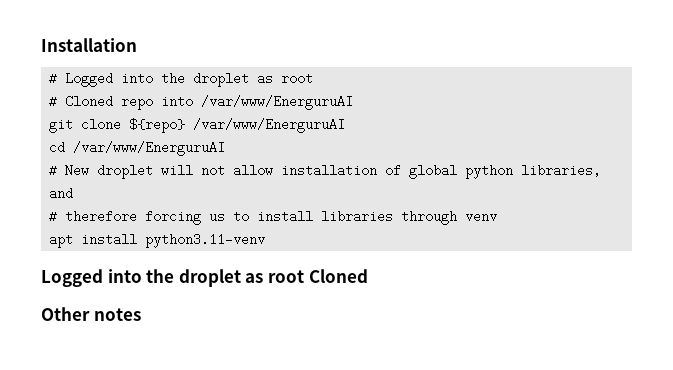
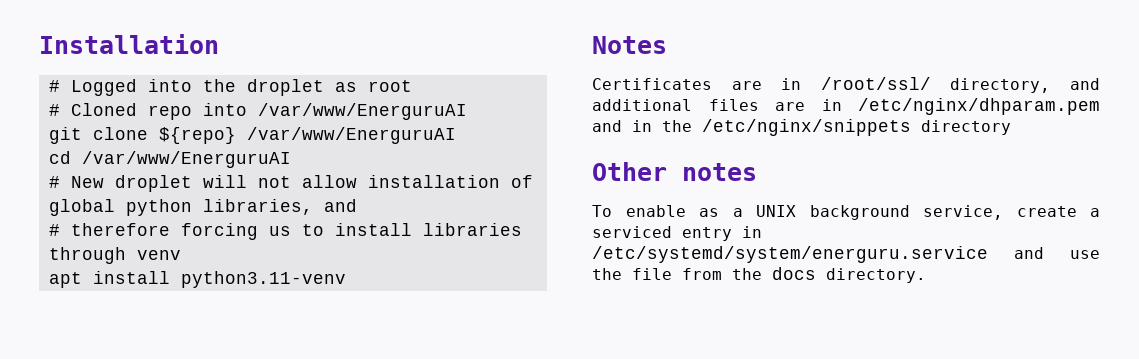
- Logged into the droplet as root Cloned
+ Notes
+ Certificates are in /root/ssl/ directory, and additional files are in /etc/nginx/dhparam.pem and in the /etc/nginx/snippets directory
  Other notes
+ To enable as a UNIX background service, create a serviced entry in /etc/systemd/system/energuru.service and use the file from the docs directory.

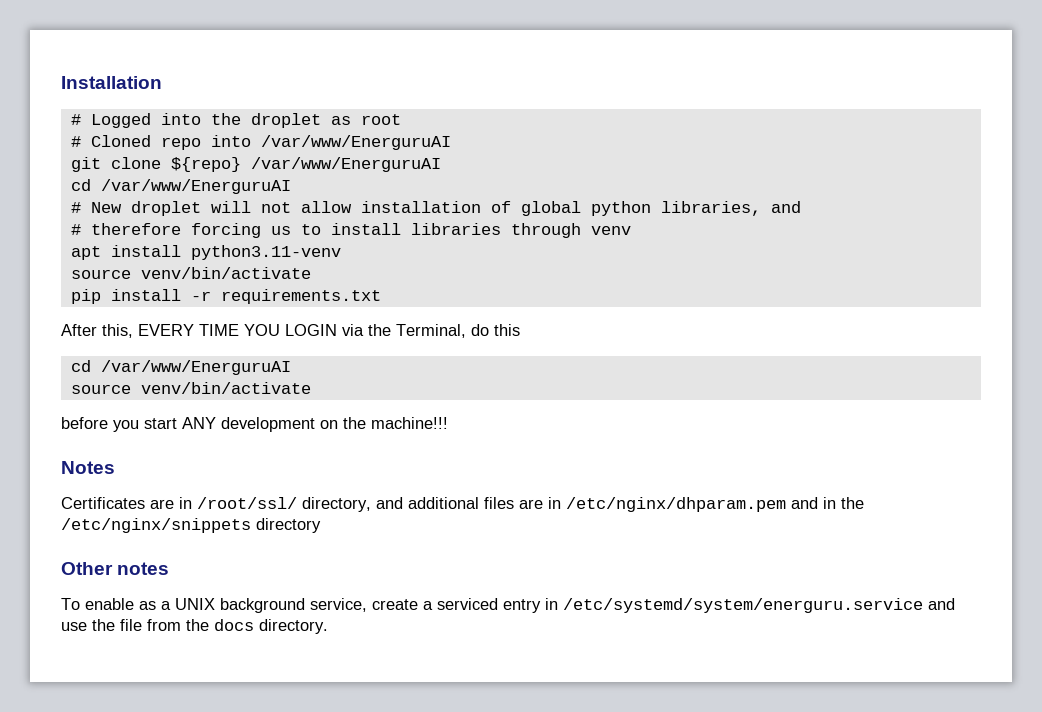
  apt install python3.11-venv
+ source venv/bin/activate
+ pip install -r requirements.txt
+ After this, EVERY TIME YOU LOGIN via the Terminal, do this
+ cd /var/www/EnerguruAI
+ source venv/bin/activate
+ before you start ANY development on the machine!!!

